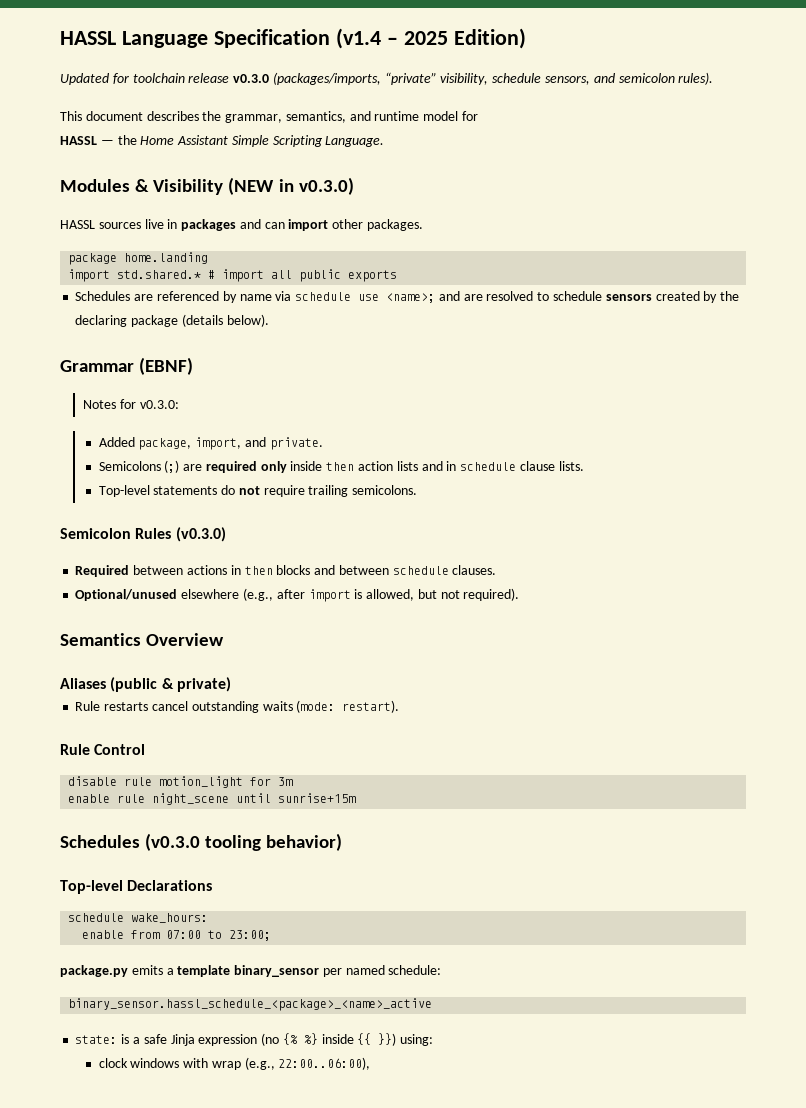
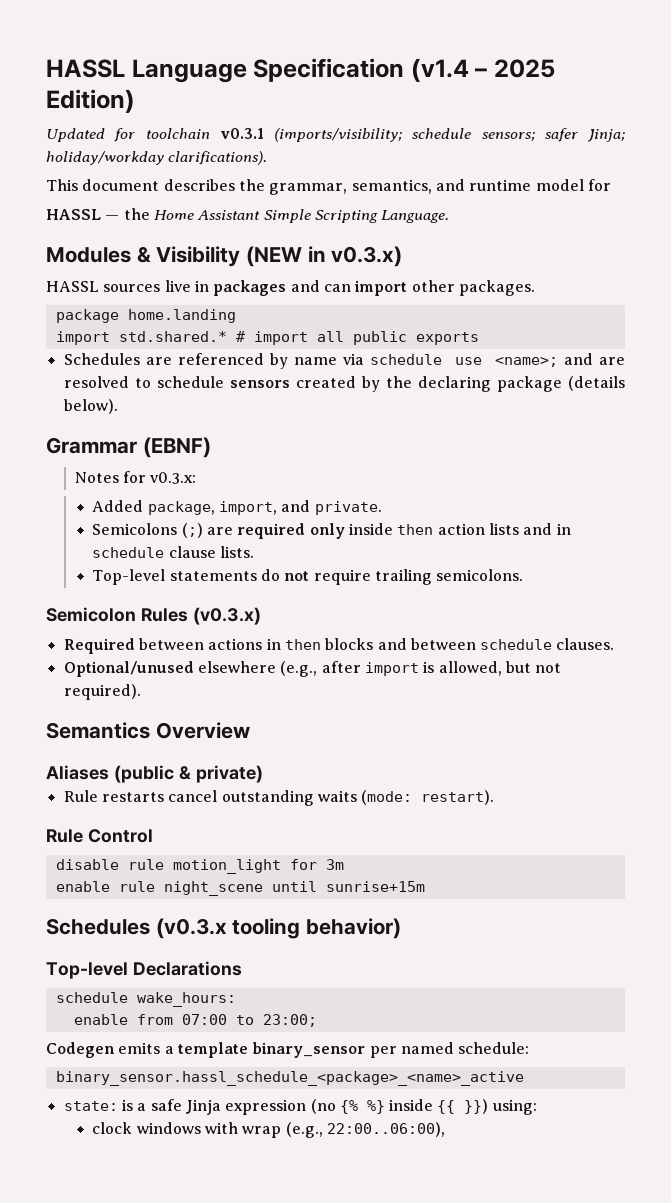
- Updated for toolchain release v0.3.0 (packages/imports, “private” visibility, schedule sensors, and semicolon rules).
+ Updated for toolchain v0.3.1 (imports/visibility; schedule sensors; safer Jinja; holiday/workday clarifications).
- Modules & Visibility (NEW in v0.3.0)
+ Modules & Visibility (NEW in v0.3.x)
- Notes for v0.3.0:
+ Notes for v0.3.x:
- Semicolon Rules (v0.3.0)
+ Semicolon Rules (v0.3.x)
- Schedules (v0.3.0 tooling behavior)
+ Schedules (v0.3.x tooling behavior)
- package.py emits a template binary_sensor per named schedule:
+ Codegen emits a template binary_sensor per named schedule:

